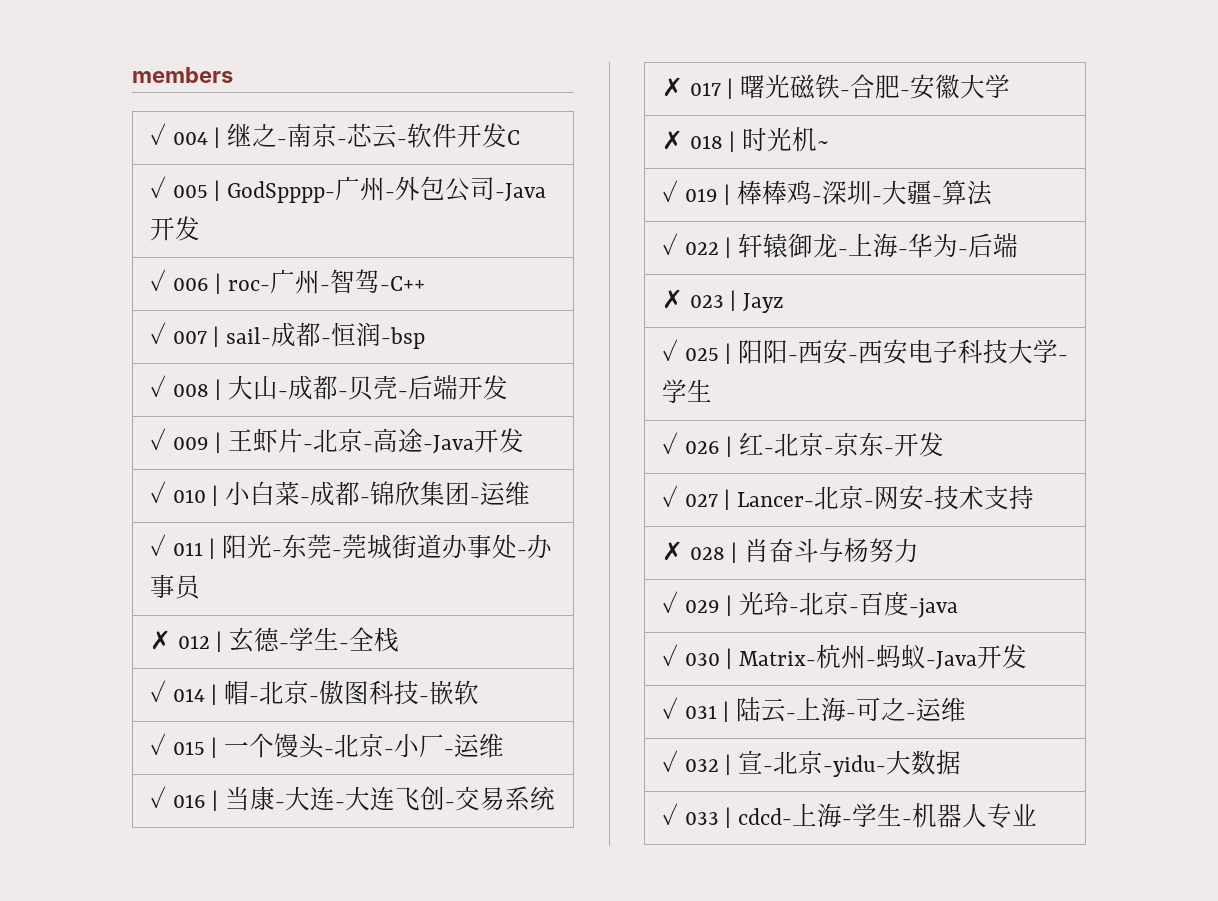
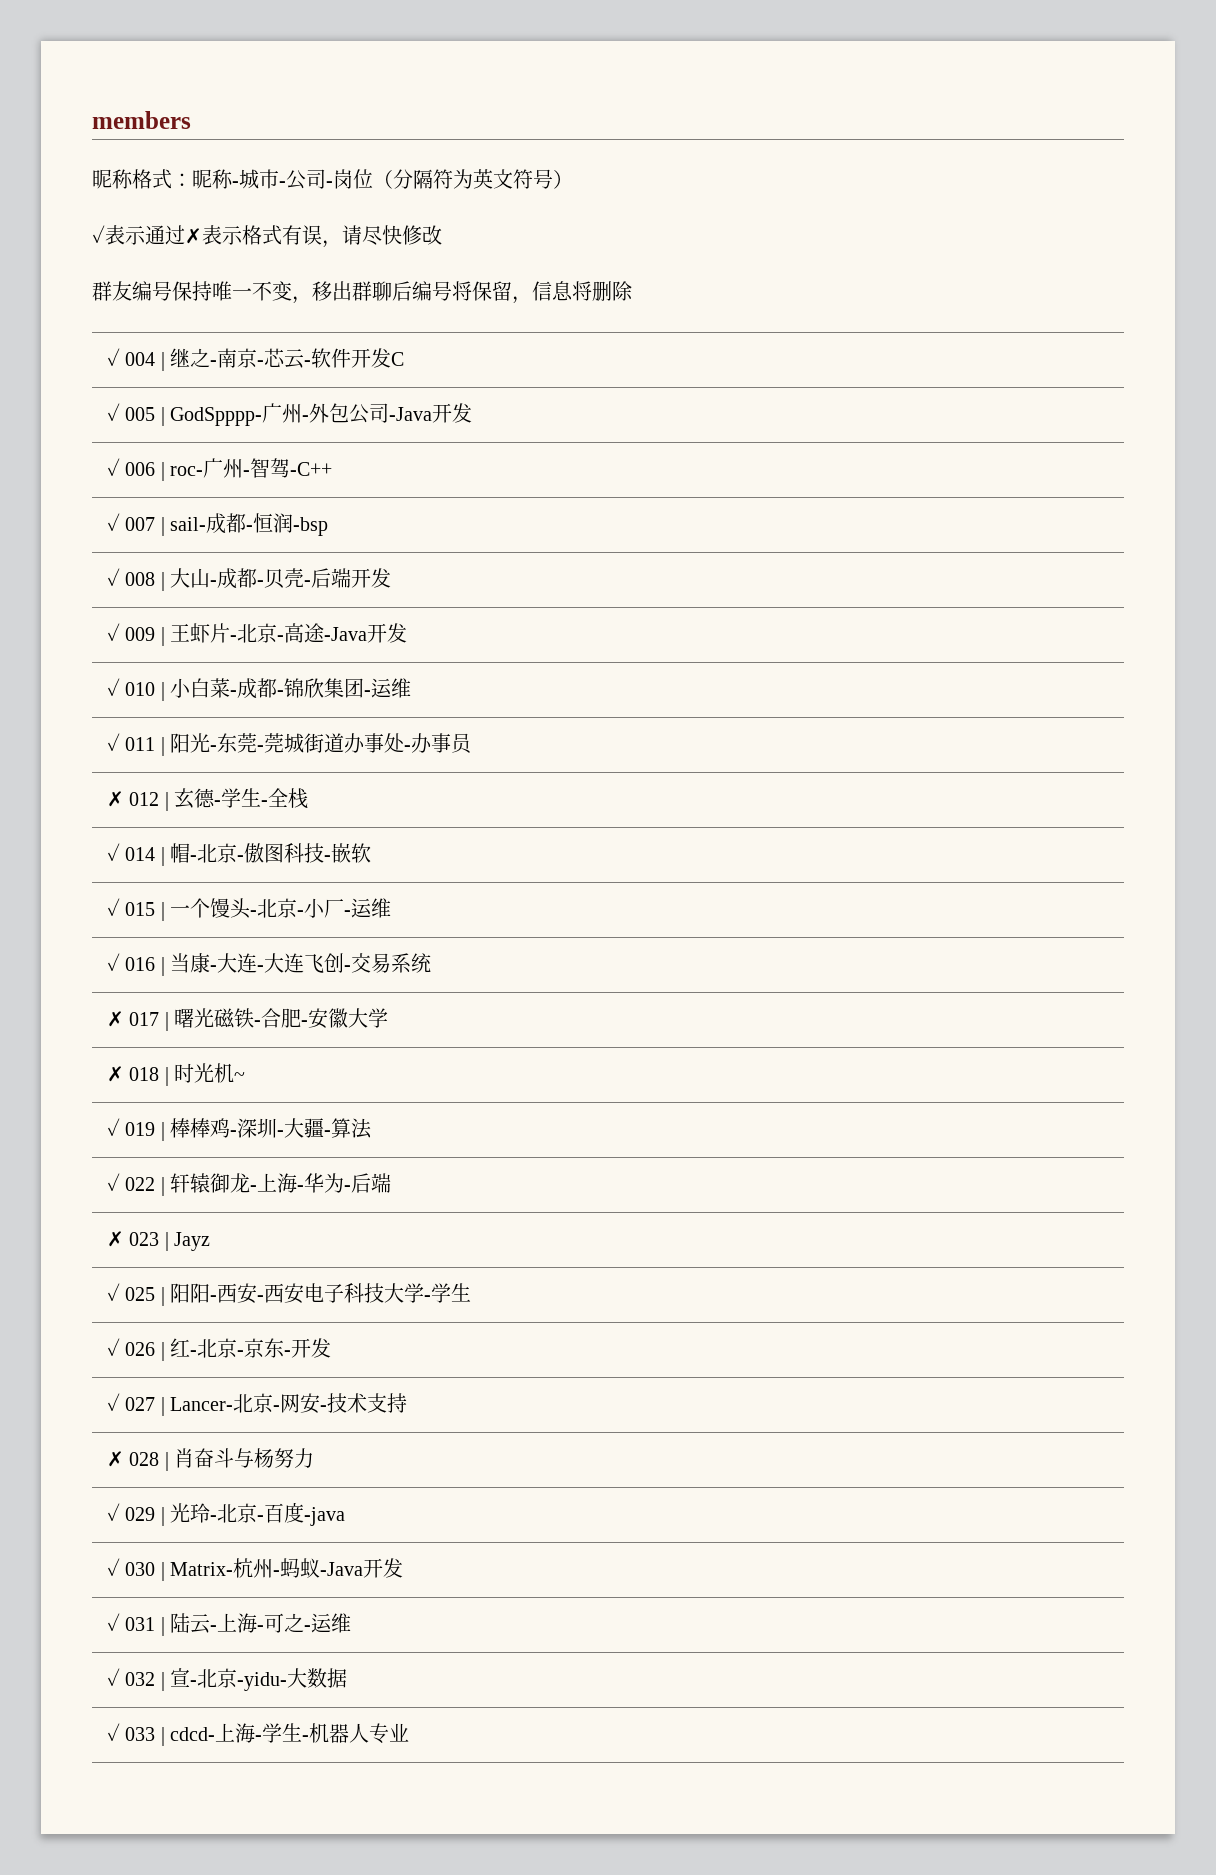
+ 昵称格式：昵称-城市-公司-岗位（分隔符为英文符号）
+ ✓表示通过✗表示格式有误，请尽快修改
+ 群友编号保持唯一不变，移出群聊后编号将保留，信息将删除

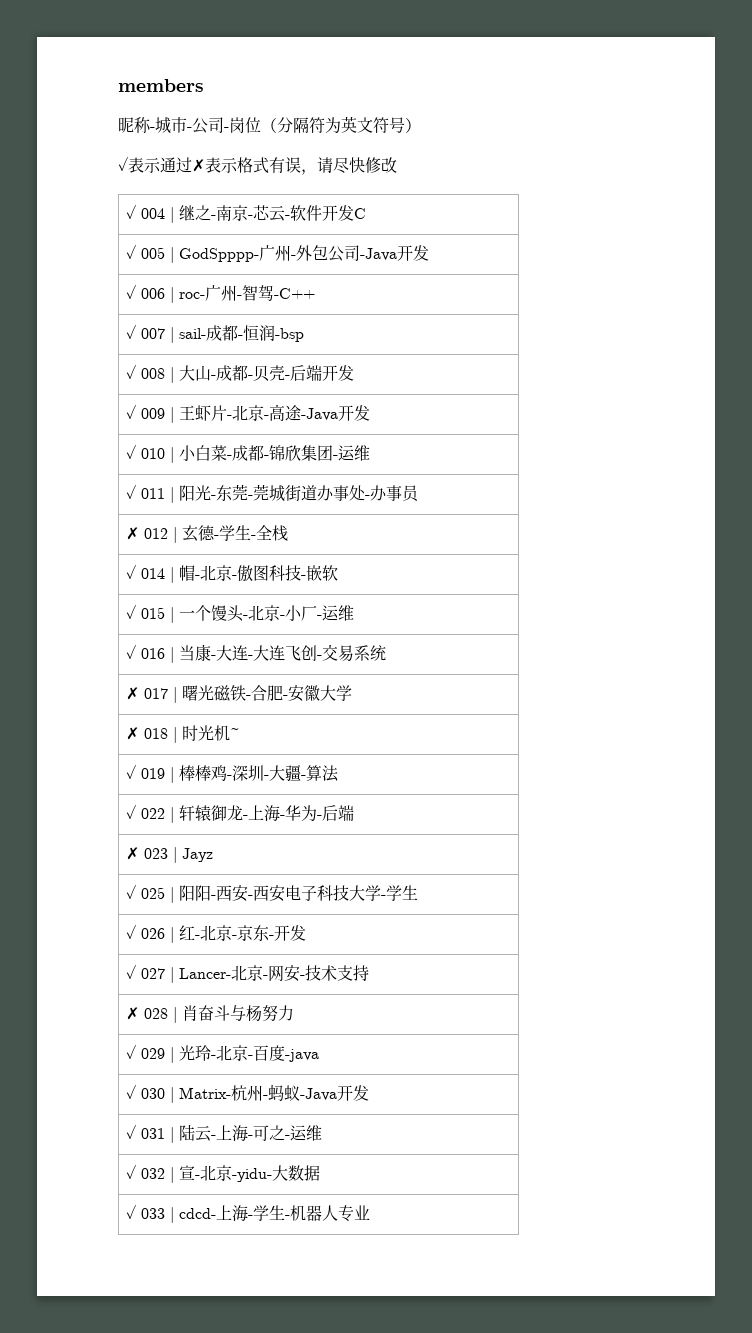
- 昵称格式：昵称-城市-公司-岗位（分隔符为英文符号）
+ 昵称-城市-公司-岗位（分隔符为英文符号）
- 群友编号保持唯一不变，移出群聊后编号将保留，信息将删除

